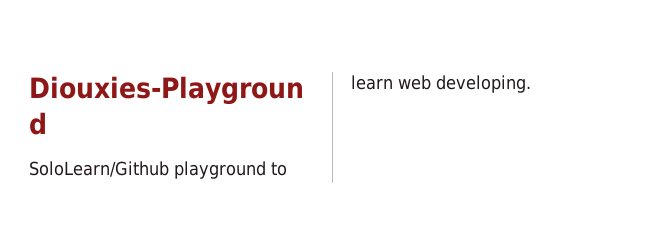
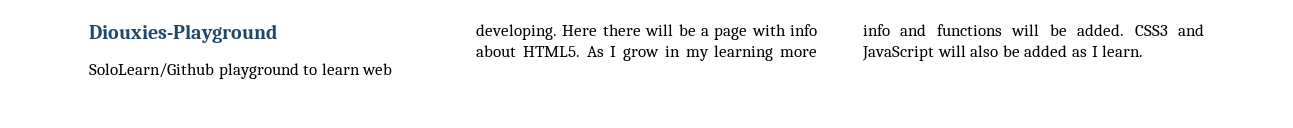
+ Here there will be a page with info about HTML5. As I grow in my learning more info and functions will be added. CSS3 and JavaScript will also be added as I learn.

